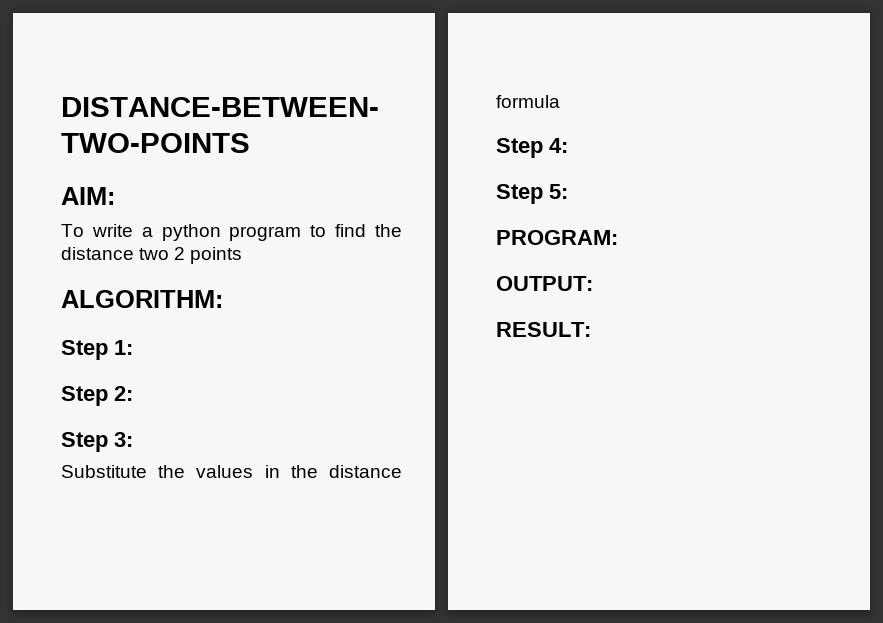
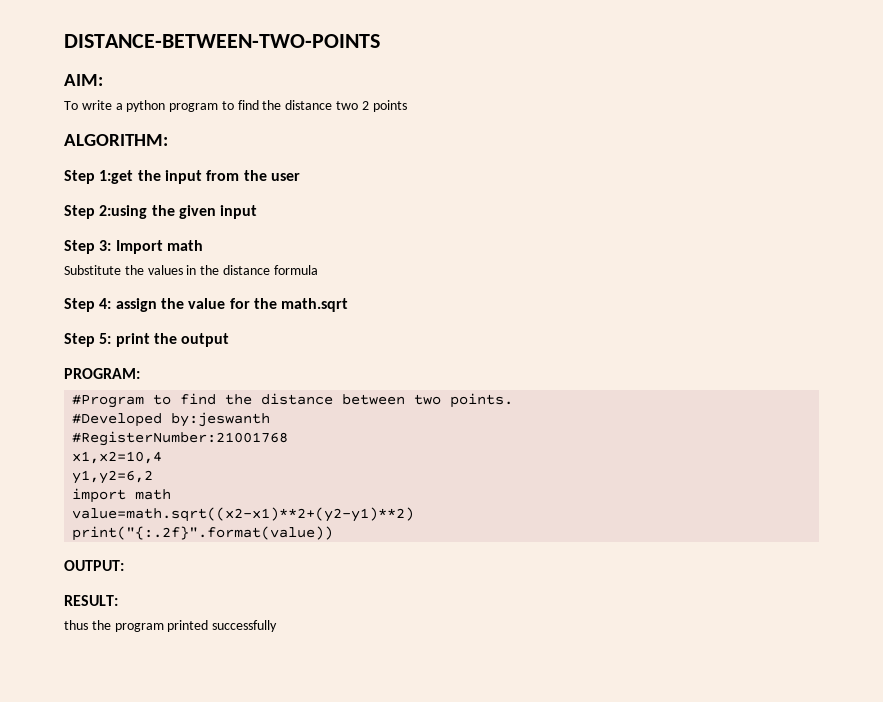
- Step 1:
- Step 2:
+ Step 1:get the input from the user
+ Step 2:using the given input
- Step 3:
+ Step 3: Import math
- Step 4:
- Step 5:
+ Step 4: assign the value for the math.sqrt
+ Step 5: print the output
  PROGRAM:
+ #Program to find the distance between two points.
+ #Developed by:jeswanth
+ #RegisterNumber:21001768
+ x1,x2=10,4
+ y1,y2=6,2
+ import math
+ value=math.sqrt((x2-x1)**2+(y2-y1)**2)
+ print("{:.2f}".format(value))
  OUTPUT:
  RESULT:
+ thus the program printed successfully

